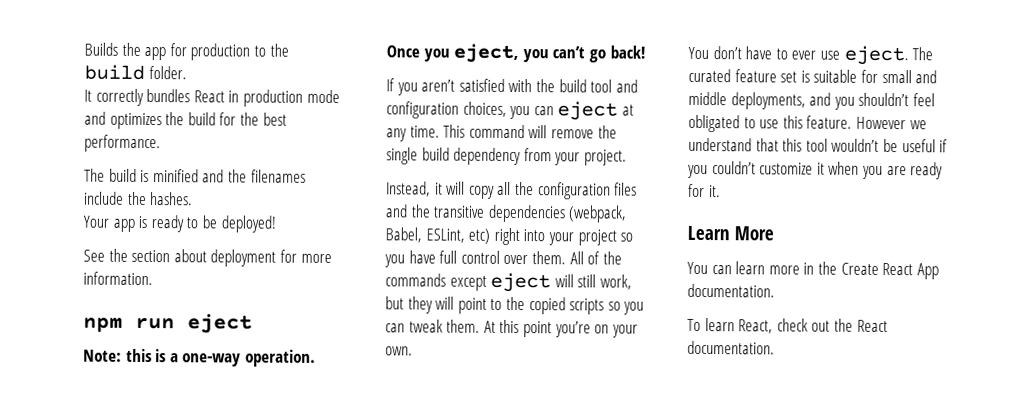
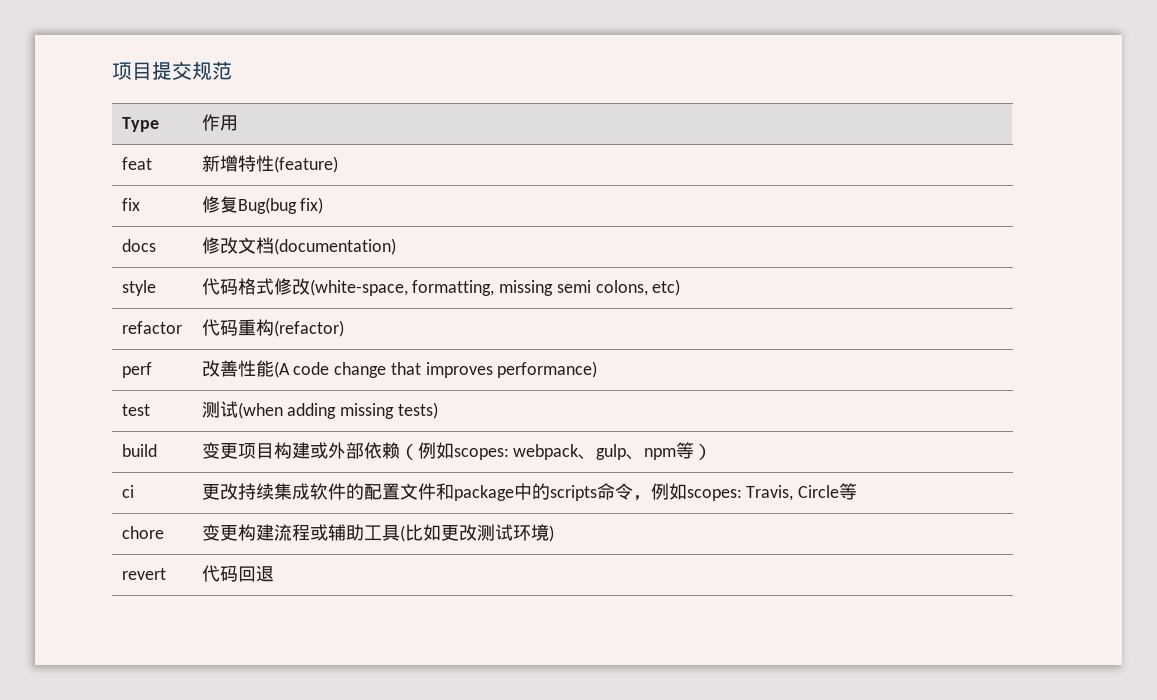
- Builds the app for production to the build folder.
- It correctly bundles React in production mode and optimizes the build for the best performance.
- The build is minified and the filenames include the hashes.
- Your app is ready to be deployed!
- See the section about deployment for more information.
- npm run eject
- Note: this is a one-way operation. Once you eject, you can’t go back!
- If you aren’t satisfied with the build tool and configuration choices, you can eject at any time. This command will remove the single build dependency from your project.
- Instead, it will copy all the configuration files and the transitive dependencies (webpack, Babel, ESLint, etc) right into your project so you have full control over them. All of the commands except eject will still work, but they will point to the copied scripts so you can tweak them. At this point you’re on your own.
- You don’t have to ever use eject. The curated feature set is suitable for small and middle deployments, and you shouldn’t feel obligated to use this feature. However we understand that this tool wouldn’t be useful if you couldn’t customize it when you are ready for it.
- Learn More
- You can learn more in the Create React App documentation.
- To learn React, check out the React documentation.
+ 项目提交规范
+ Type | 作用
+ feat | 新增特性(feature)
+ fix | 修复Bug(bug fix)
+ docs | 修改文档(documentation)
+ style | 代码格式修改(white-space, formatting, missing semi colons, etc)
+ refactor | 代码重构(refactor)
+ perf | 改善性能(A code change that improves performance)
+ test | 测试(when adding missing tests)
+ build | 变更项目构建或外部依赖（例如scopes: webpack、gulp、npm等）
+ ci | 更改持续集成软件的配置文件和package中的scripts命令，例如scopes: Travis, Circle等
+ chore | 变更构建流程或辅助工具(比如更改测试环境)
+ revert | 代码回退

